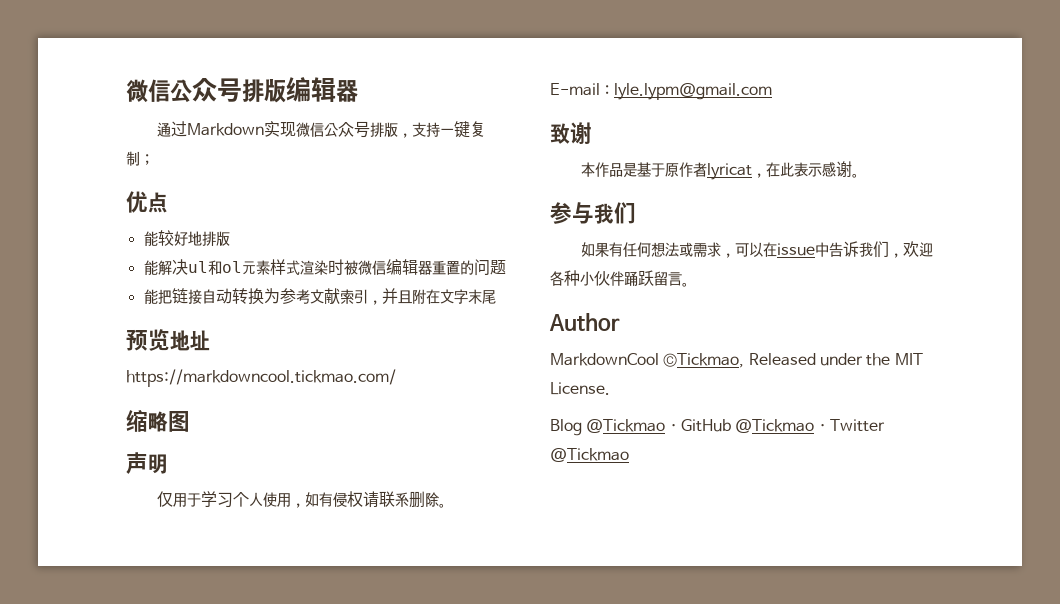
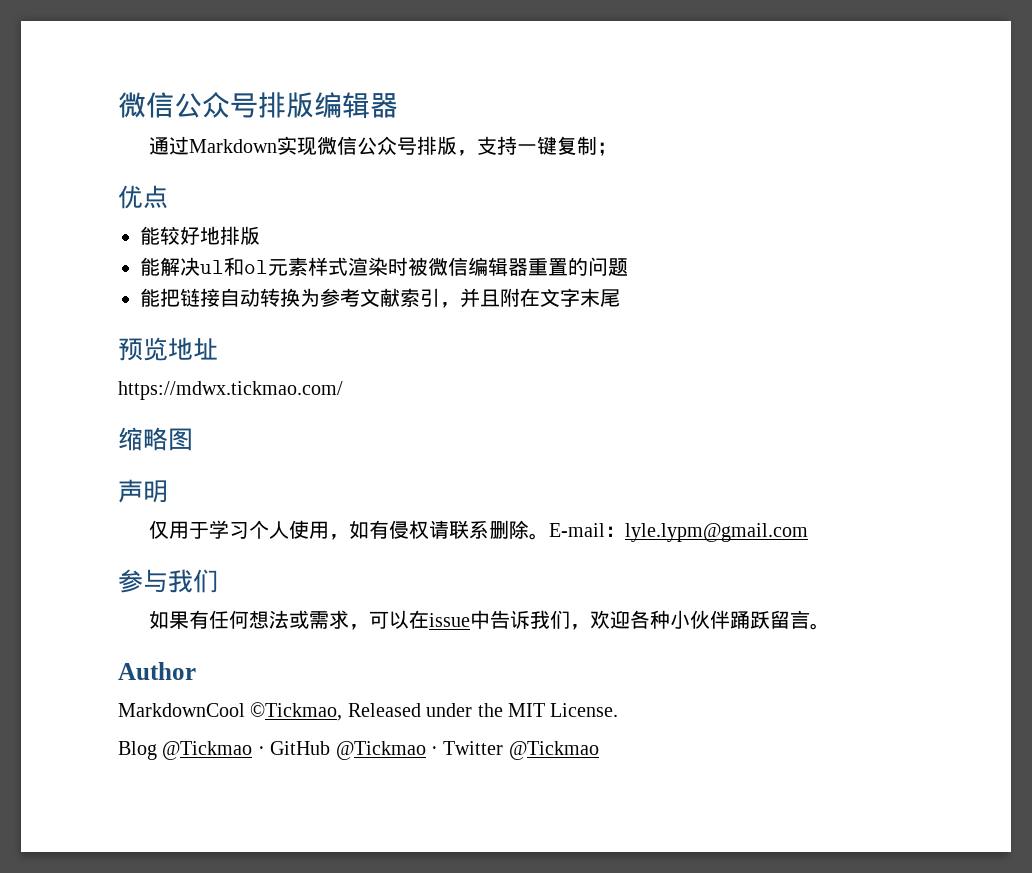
- https://markdowncool.tickmao.com/
+ https://mdwx.tickmao.com/
- 致谢
- 本作品是基于原作者lyricat，在此表示感谢。

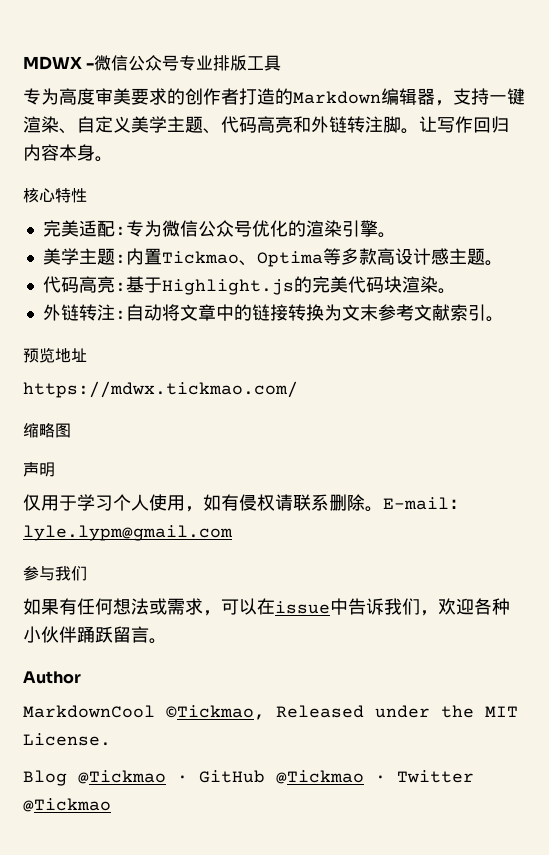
- 微信公众号排版编辑器
- 通过Markdown实现微信公众号排版，支持一键复制；
- 优点
- 能较好地排版
- 能解决ul和ol元素样式渲染时被微信编辑器重置的问题
- 能把链接自动转换为参考文献索引，并且附在文字末尾
+ MDWX -微信公众号专业排版工具
+ 专为高度审美要求的创作者打造的Markdown编辑器，支持一键渲染、自定义美学主题、代码高亮和外链转注脚。让写作回归内容本身。
+ 核心特性
+ 完美适配:专为微信公众号优化的渲染引擎。
+ 美学主题:内置Tickmao、Optima等多款高设计感主题。
+ 代码高亮:基于Highlight.js的完美代码块渲染。
+ 外链转注:自动将文章中的链接转换为文末参考文献索引。

